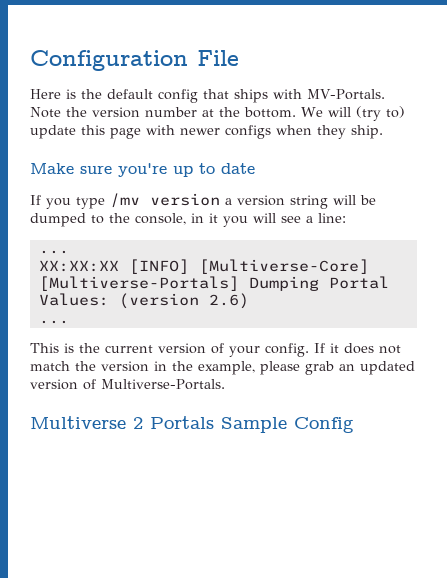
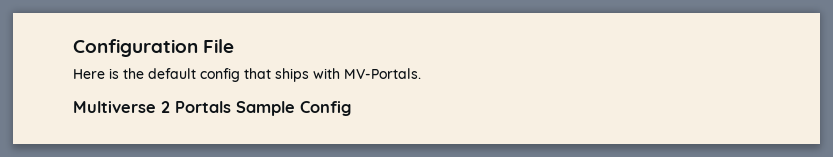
- Note the version number at the bottom. We will (try to) update this page with newer configs when they ship.
- Make sure you're up to date
- If you type /mv version a version string will be dumped to the console, in it you will see a line:
- ...
- XX:XX:XX [INFO] [Multiverse-Core] [Multiverse-Portals] Dumping Portal Values: (version 2.6)
- ...
- This is the current version of your config. If it does not match the version in the example, please grab an updated version of Multiverse-Portals.

